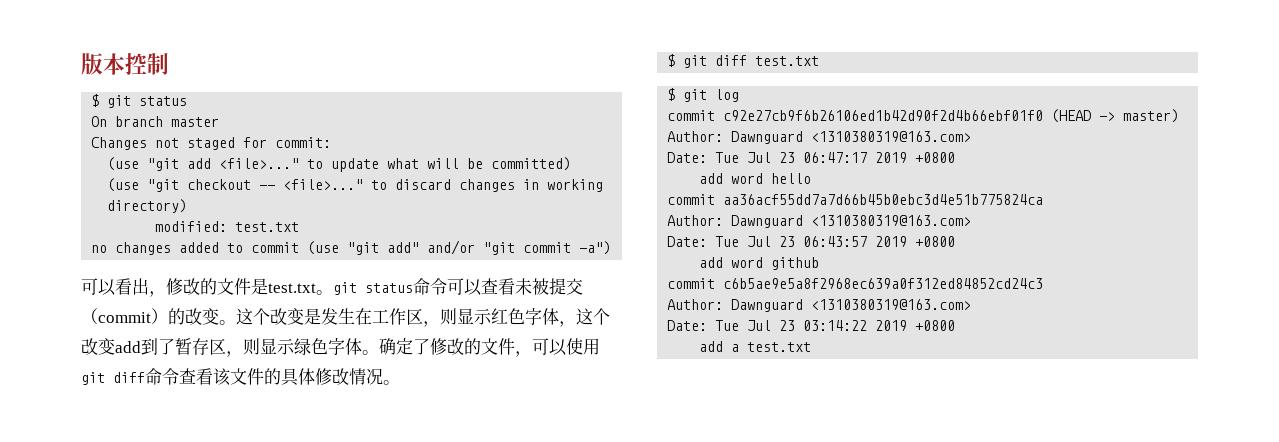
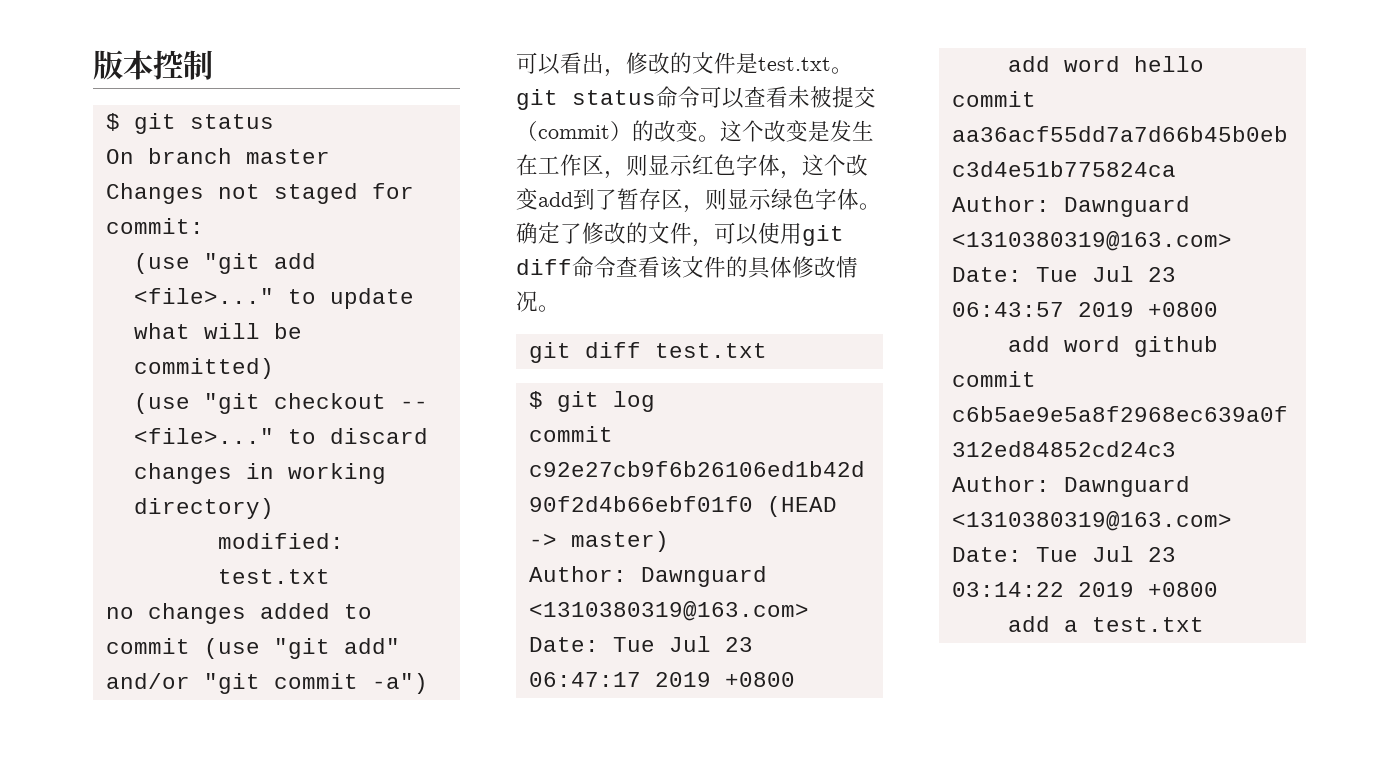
- $ git diff test.txt
+ git diff test.txt

